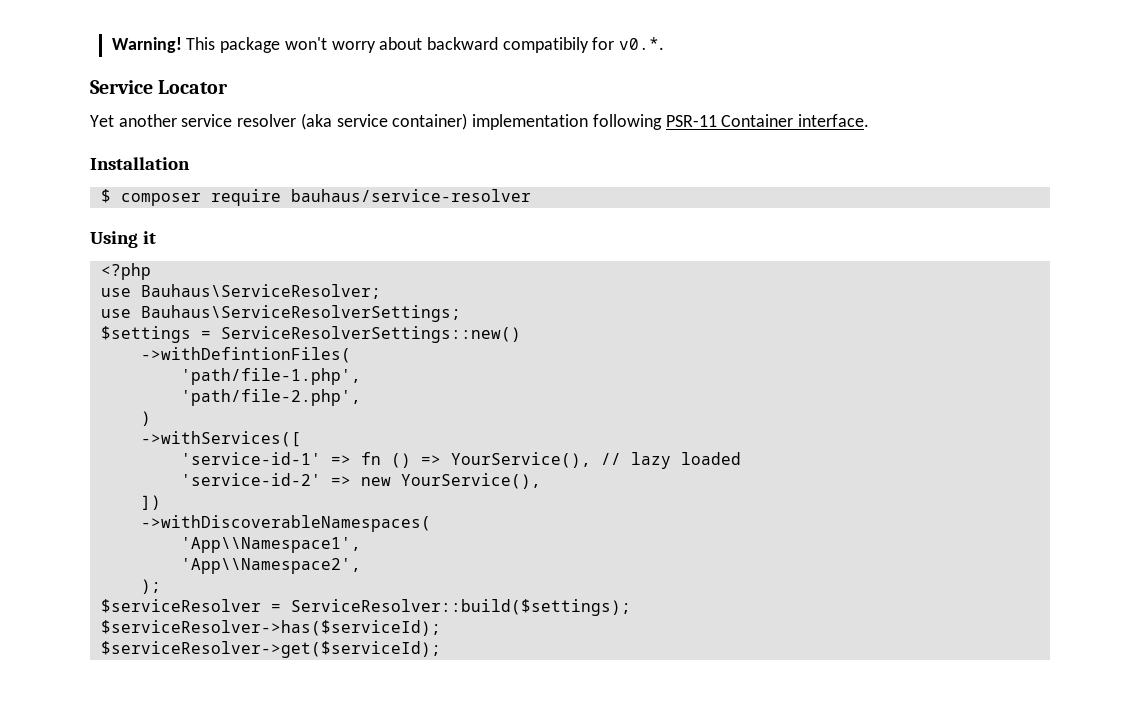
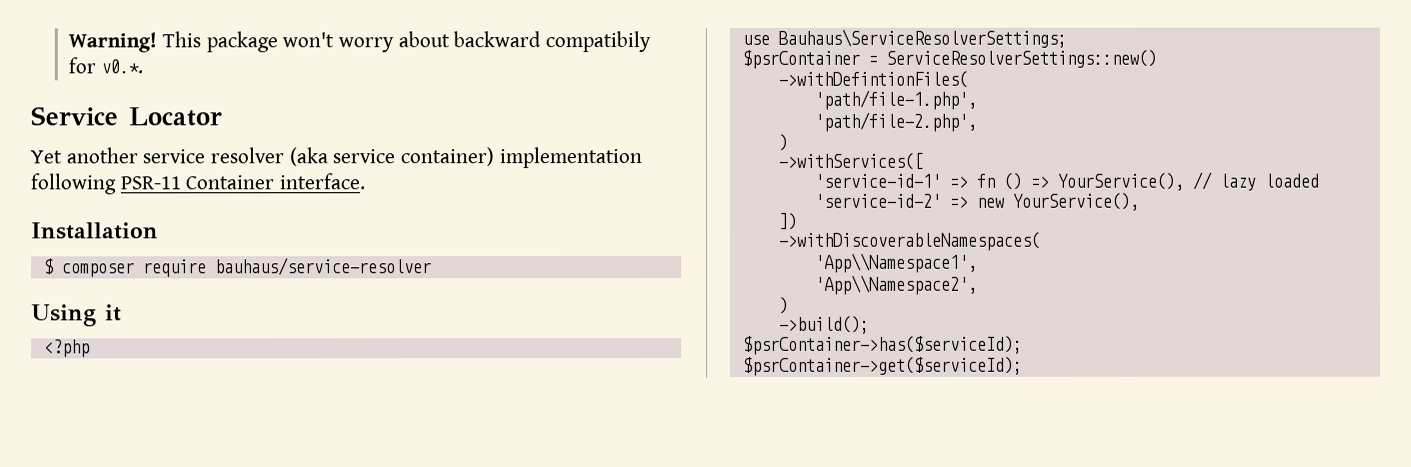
- use Bauhaus\ServiceResolver;
- $settings = ServiceResolverSettings::new()
+ $psrContainer = ServiceResolverSettings::new()
  'App\\Namespace2',
- );
- $serviceResolver = ServiceResolver::build($settings);
- $serviceResolver->has($serviceId);
- $serviceResolver->get($serviceId);
+ )
+ ->build();
+ $psrContainer->has($serviceId);
+ $psrContainer->get($serviceId);

